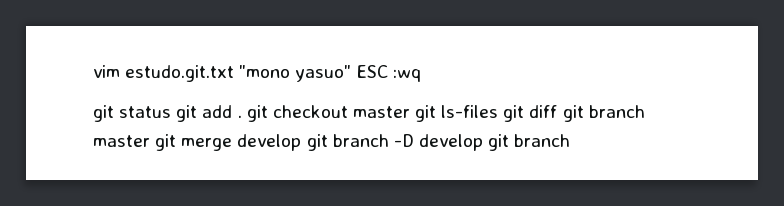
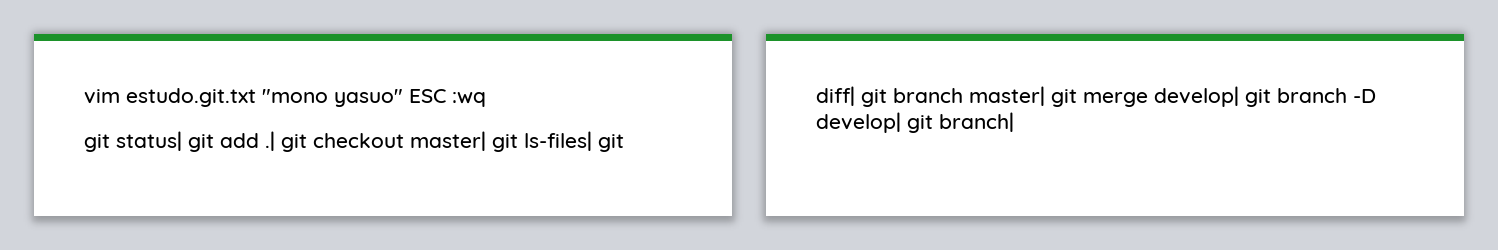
- git status git add . git checkout master git ls-files git diff git branch master git merge develop git branch -D develop git branch
+ git status| git add .| git checkout master| git ls-files| git diff| git branch master| git merge develop| git branch -D develop| git branch|

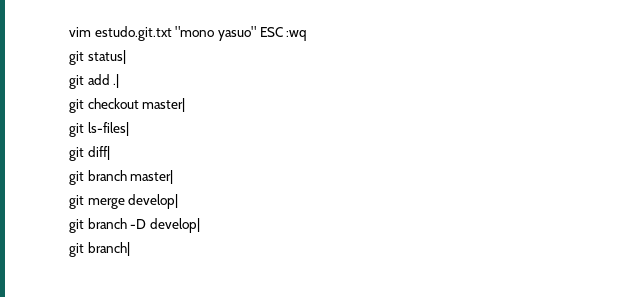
- git status| git add .| git checkout master| git ls-files| git diff| git branch master| git merge develop| git branch -D develop| git branch|
+ git status|
+ git add .|
+ git checkout master|
+ git ls-files|
+ git diff|
+ git branch master|
+ git merge develop|
+ git branch -D develop|
+ git branch|

